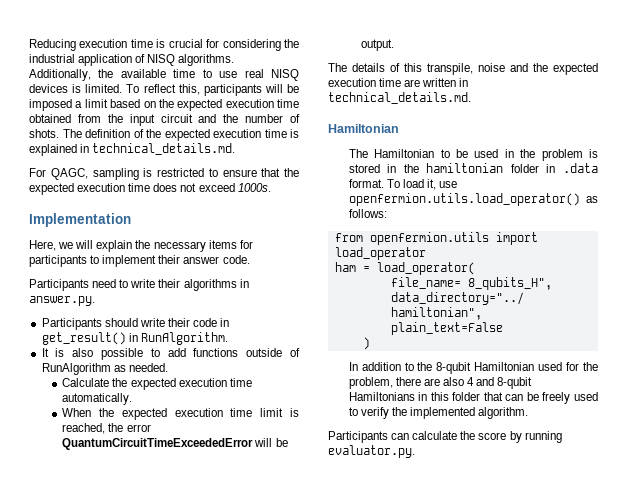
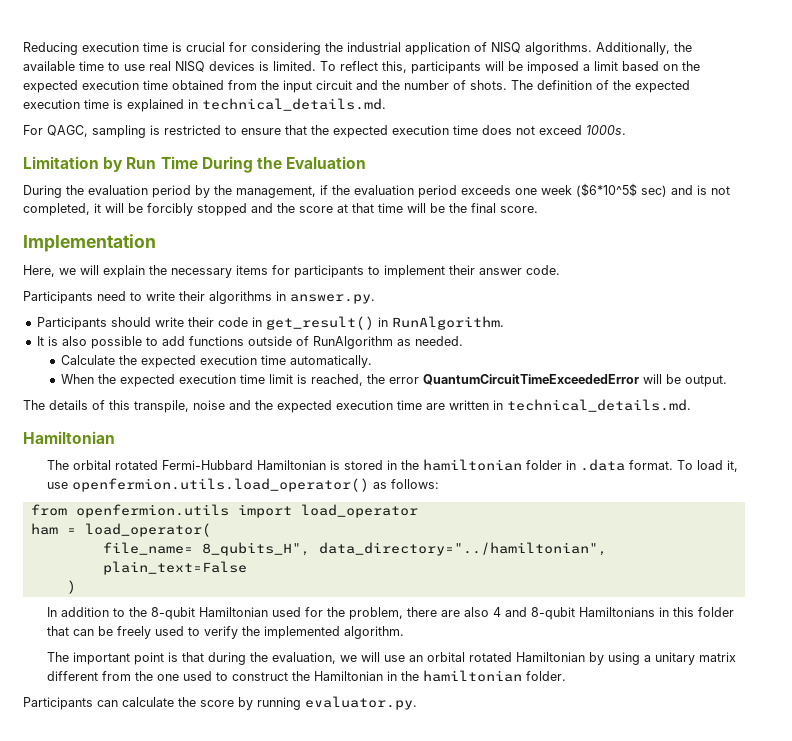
+ Limitation by Run Time During the Evaluation
+ During the evaluation period by the management, if the evaluation period exceeds one week ($6*10^5$ sec) and is not completed, it will be forcibly stopped and the score at that time will be the final score.
- The Hamiltonian to be used in the problem is stored in the hamiltonian folder in .data format.
+ The orbital rotated Fermi-Hubbard Hamiltonian is stored in the hamiltonian folder in .data format.
+ The important point is that during the evaluation, we will use an orbital rotated Hamiltonian by using a unitary matrix different from the one used to construct the Hamiltonian in the hamiltonian folder.

